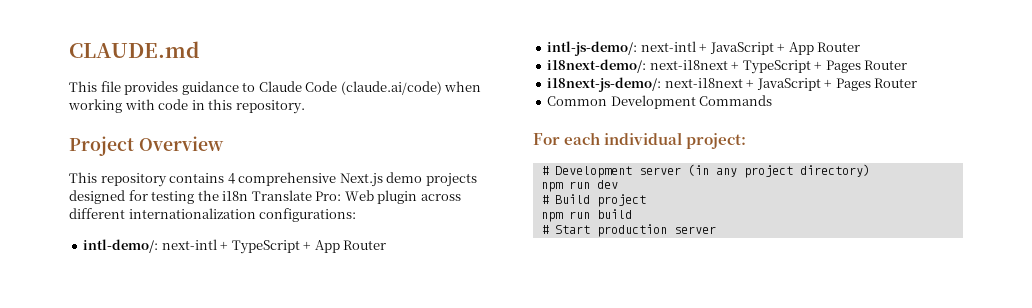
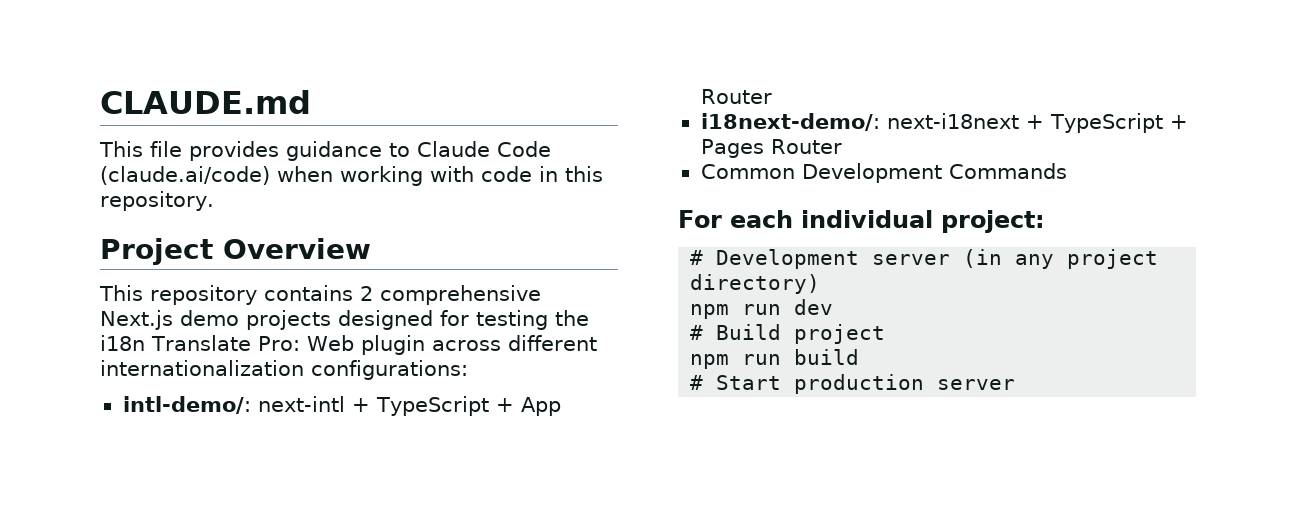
- This repository contains 4 comprehensive Next.js demo projects designed for testing the i18n Translate Pro: Web plugin across different internationalization configurations:
+ This repository contains 2 comprehensive Next.js demo projects designed for testing the i18n Translate Pro: Web plugin across different internationalization configurations:
- intl-js-demo/: next-intl + JavaScript + App Router
- i18next-js-demo/: next-i18next + JavaScript + Pages Router

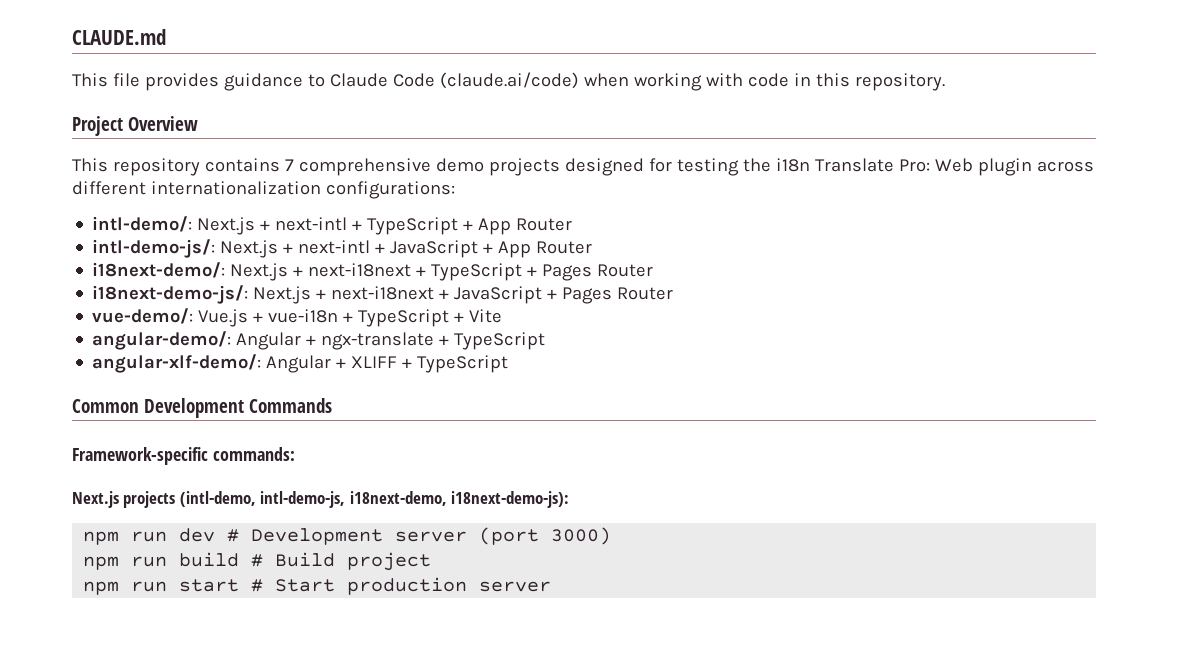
- This repository contains 2 comprehensive Next.js demo projects designed for testing the i18n Translate Pro: Web plugin across different internationalization configurations:
+ This repository contains 7 comprehensive demo projects designed for testing the i18n Translate Pro: Web plugin across different internationalization configurations:
- intl-demo/: next-intl + TypeScript + App Router
+ intl-demo/: Next.js + next-intl + TypeScript + App Router
+ intl-demo-js/: Next.js + next-intl + JavaScript + App Router
- i18next-demo/: next-i18next + TypeScript + Pages Router
+ i18next-demo/: Next.js + next-i18next + TypeScript + Pages Router
+ i18next-demo-js/: Next.js + next-i18next + JavaScript + Pages Router
+ vue-demo/: Vue.js + vue-i18n + TypeScript + Vite
+ angular-demo/: Angular + ngx-translate + TypeScript
+ angular-xlf-demo/: Angular + XLIFF + TypeScript
  Common Development Commands
- For each individual project:
- # Development server (in any project directory)
- npm run dev
- # Build project
+ Framework-specific commands:
+ Next.js projects (intl-demo, intl-demo-js, i18next-demo, i18next-demo-js):
+ npm run dev # Development server (port 3000)
+ npm run build # Build project
- npm run build
- # Start production server
+ npm run start # Start production server

